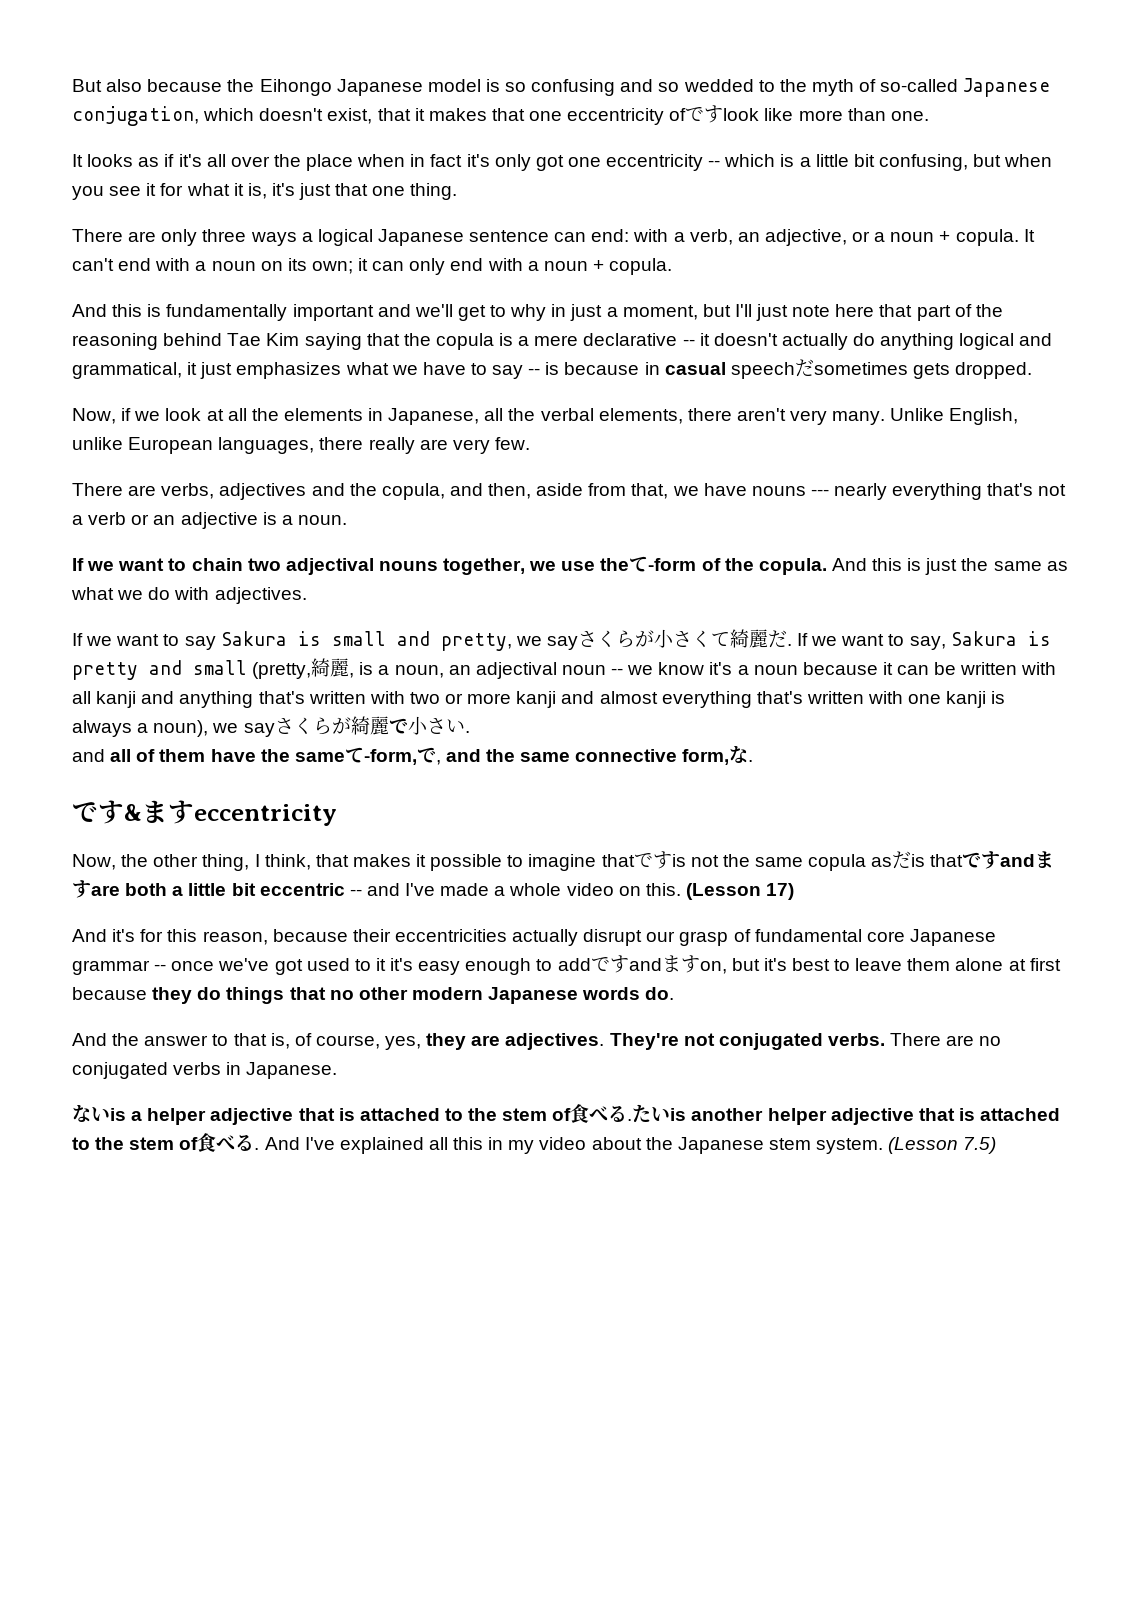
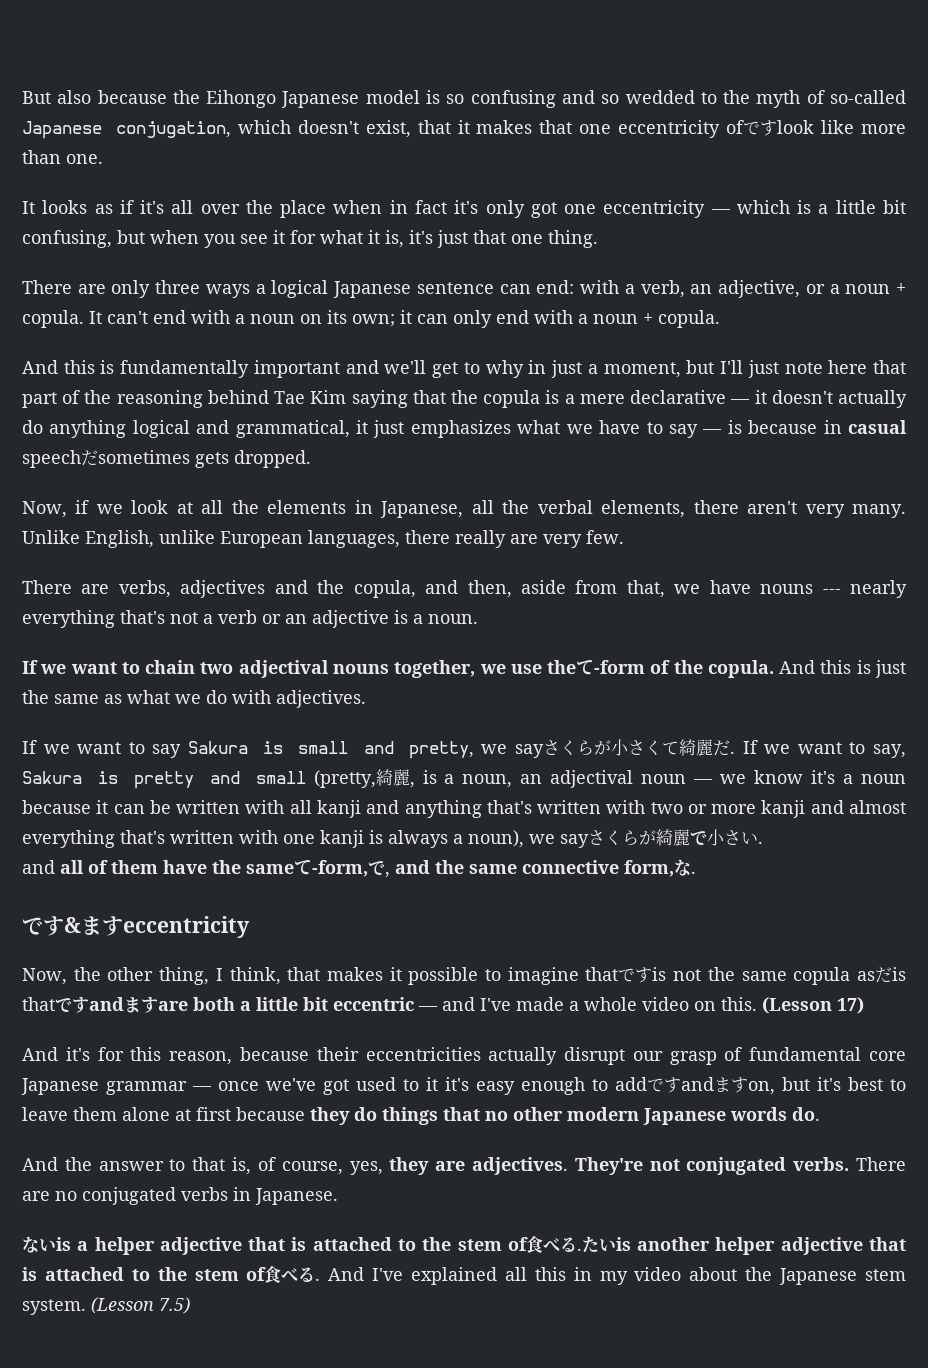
- It looks as if it's all over the place when in fact it's only got one eccentricity -- which is a little bit confusing, but when you see it for what it is, it's just that one thing.
+ It looks as if it's all over the place when in fact it's only got one eccentricity — which is a little bit confusing, but when you see it for what it is, it's just that one thing.
- And this is fundamentally important and we'll get to why in just a moment, but I'll just note here that part of the reasoning behind Tae Kim saying that the copula is a mere declarative -- it doesn't actually do anything logical and grammatical, it just emphasizes what we have to say -- is because in casual speechだsometimes gets dropped.
+ And this is fundamentally important and we'll get to why in just a moment, but I'll just note here that part of the reasoning behind Tae Kim saying that the copula is a mere declarative — it doesn't actually do anything logical and grammatical, it just emphasizes what we have to say — is because in casual speechだsometimes gets dropped.
- If we want to say, Sakura is pretty and small (pretty,綺麗, is a noun, an adjectival noun -- we know it's a noun because it can be written with all kanji and anything that's written with two or more kanji and almost everything that's written with one kanji is always a noun), we sayさくらが綺麗で小さい.
+ If we want to say, Sakura is pretty and small (pretty,綺麗, is a noun, an adjectival noun — we know it's a noun because it can be written with all kanji and anything that's written with two or more kanji and almost everything that's written with one kanji is always a noun), we sayさくらが綺麗で小さい.
- Now, the other thing, I think, that makes it possible to imagine thatですis not the same copula asだis thatですandますare both a little bit eccentric -- and I've made a whole video on this.
+ Now, the other thing, I think, that makes it possible to imagine thatですis not the same copula asだis thatですandますare both a little bit eccentric — and I've made a whole video on this.
- And it's for this reason, because their eccentricities actually disrupt our grasp of fundamental core Japanese grammar -- once we've got used to it it's easy enough to addですandますon, but it's best to leave them alone at first because they do things that no other modern Japanese words do.
+ And it's for this reason, because their eccentricities actually disrupt our grasp of fundamental core Japanese grammar — once we've got used to it it's easy enough to addですandますon, but it's best to leave them alone at first because they do things that no other modern Japanese words do.

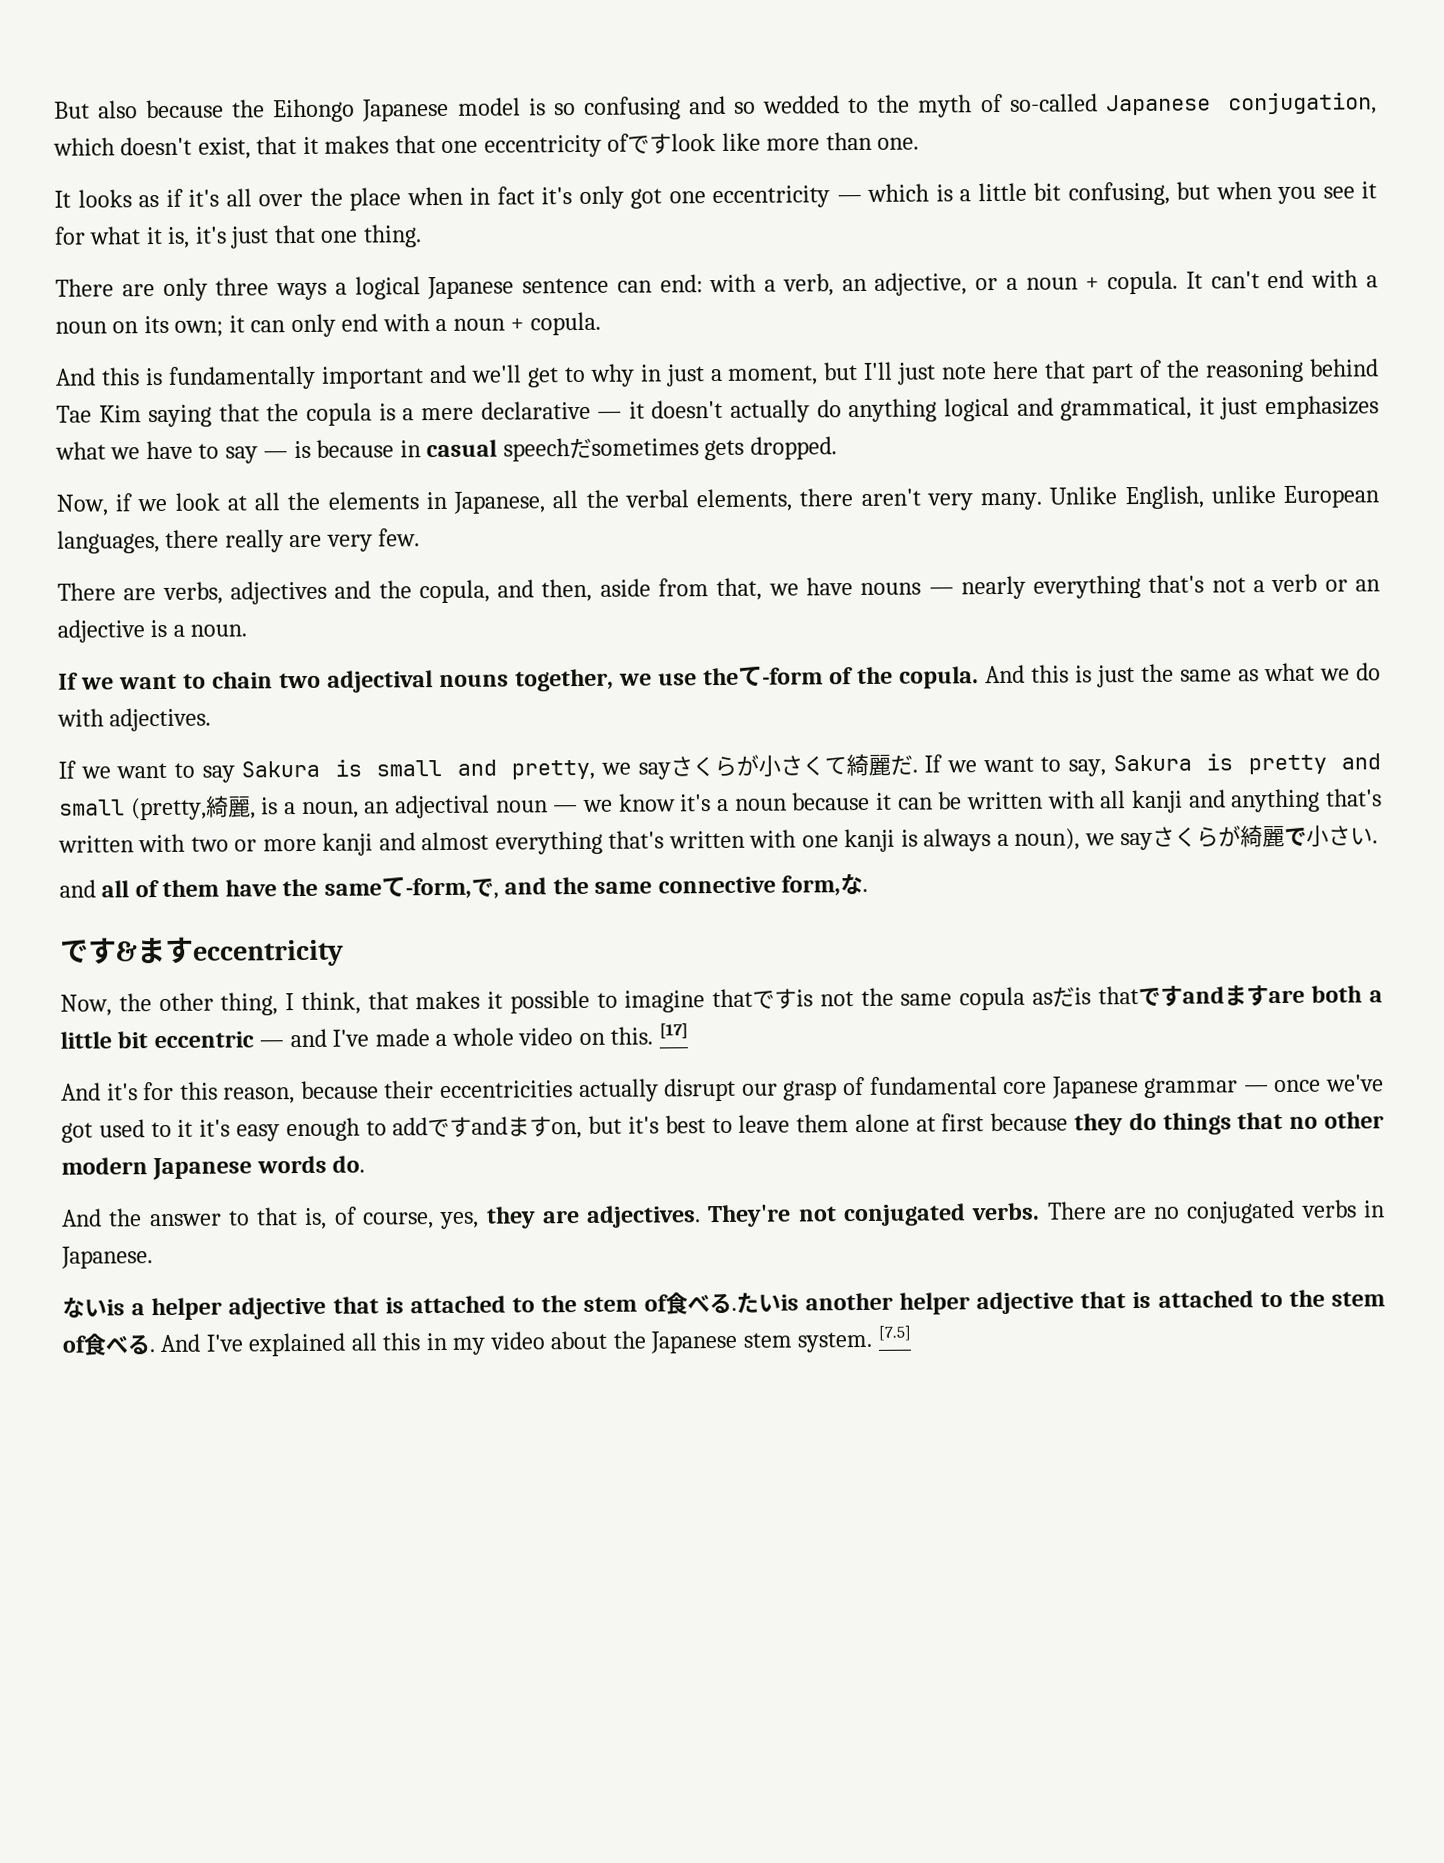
- There are verbs, adjectives and the copula, and then, aside from that, we have nouns --- nearly everything that's not a verb or an adjective is a noun.
+ There are verbs, adjectives and the copula, and then, aside from that, we have nouns — nearly everything that's not a verb or an adjective is a noun.
- (Lesson 17)
+ [17]
- (Lesson 7.5)
+ [7.5]

